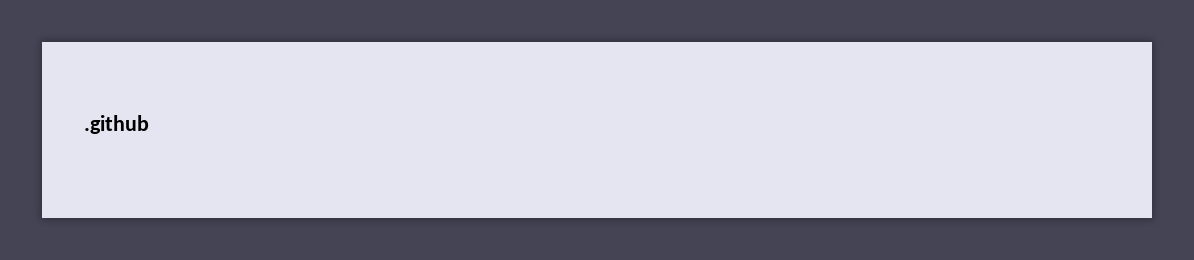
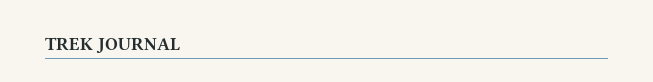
- .github
+ TREK JOURNAL

